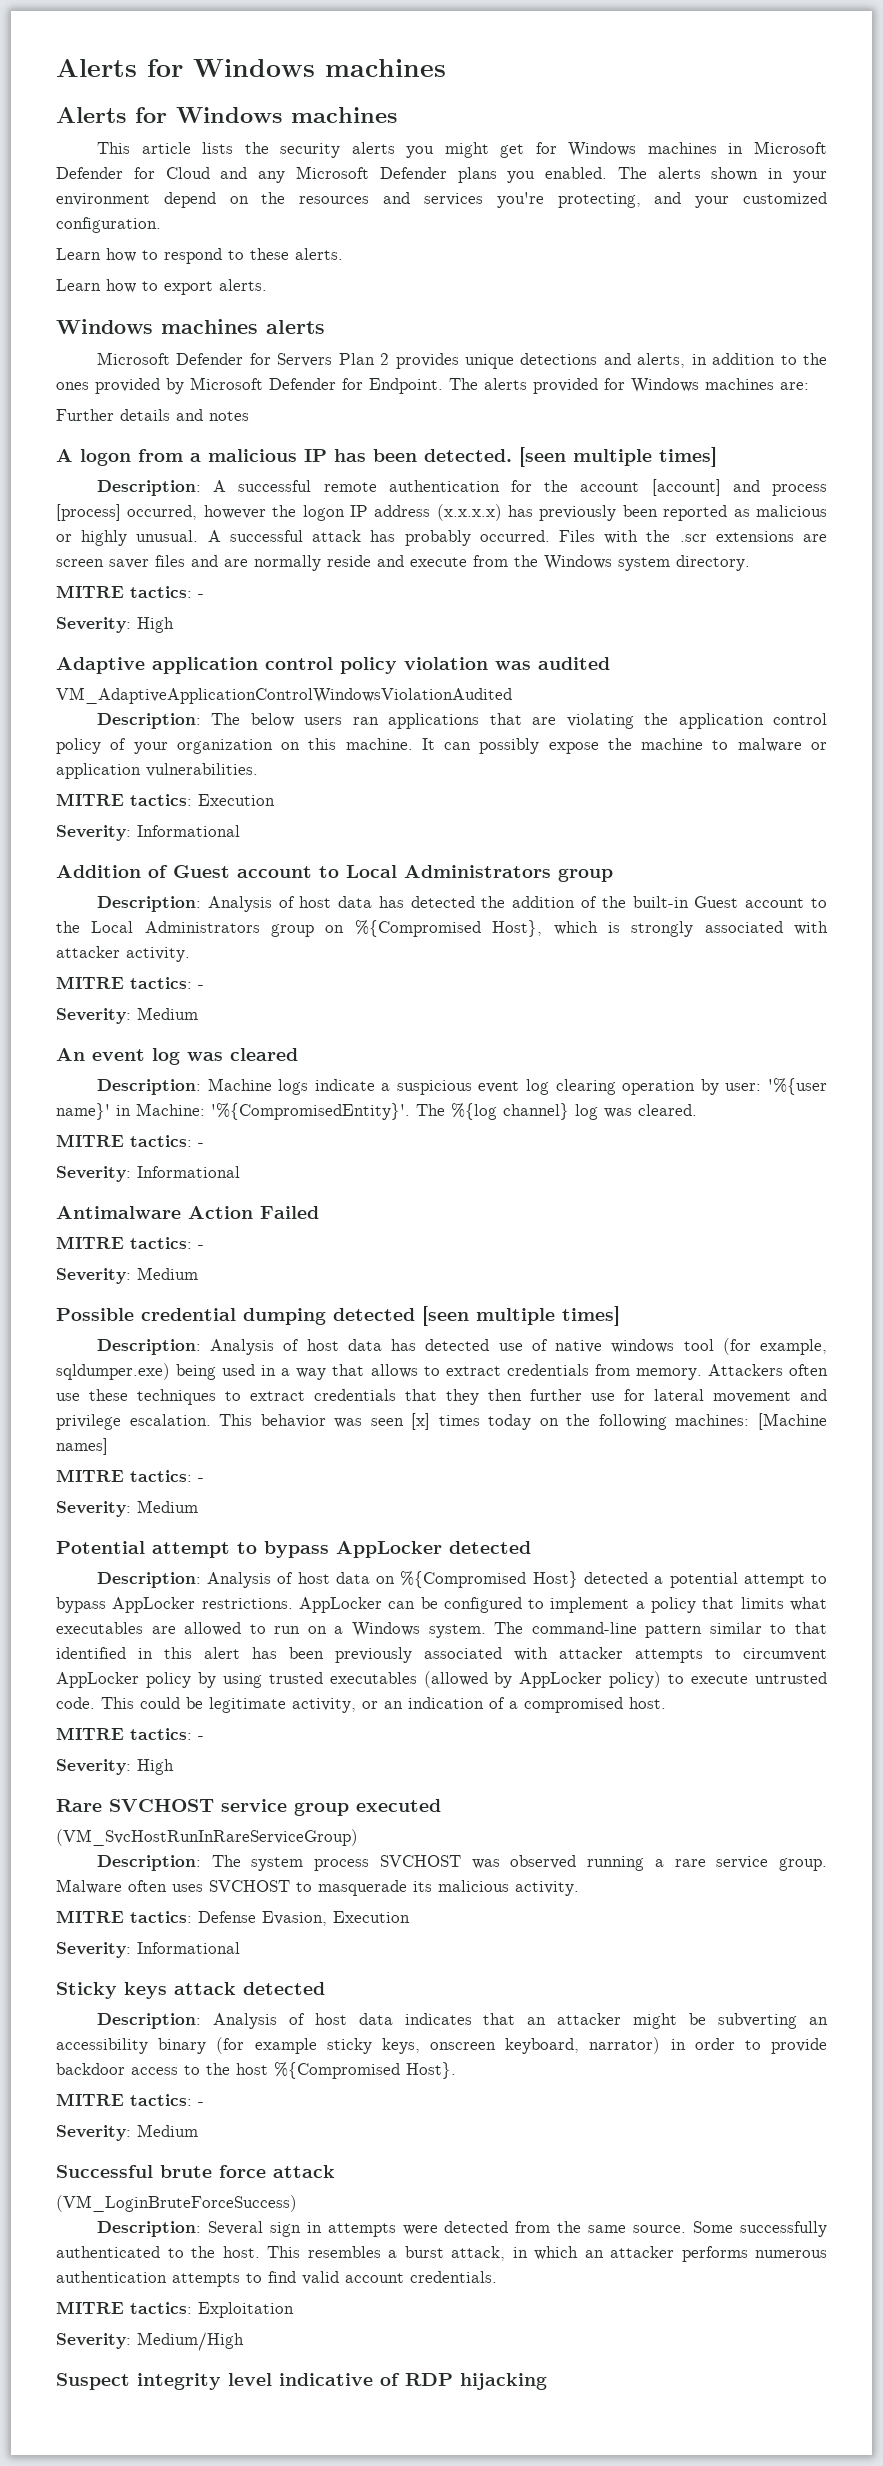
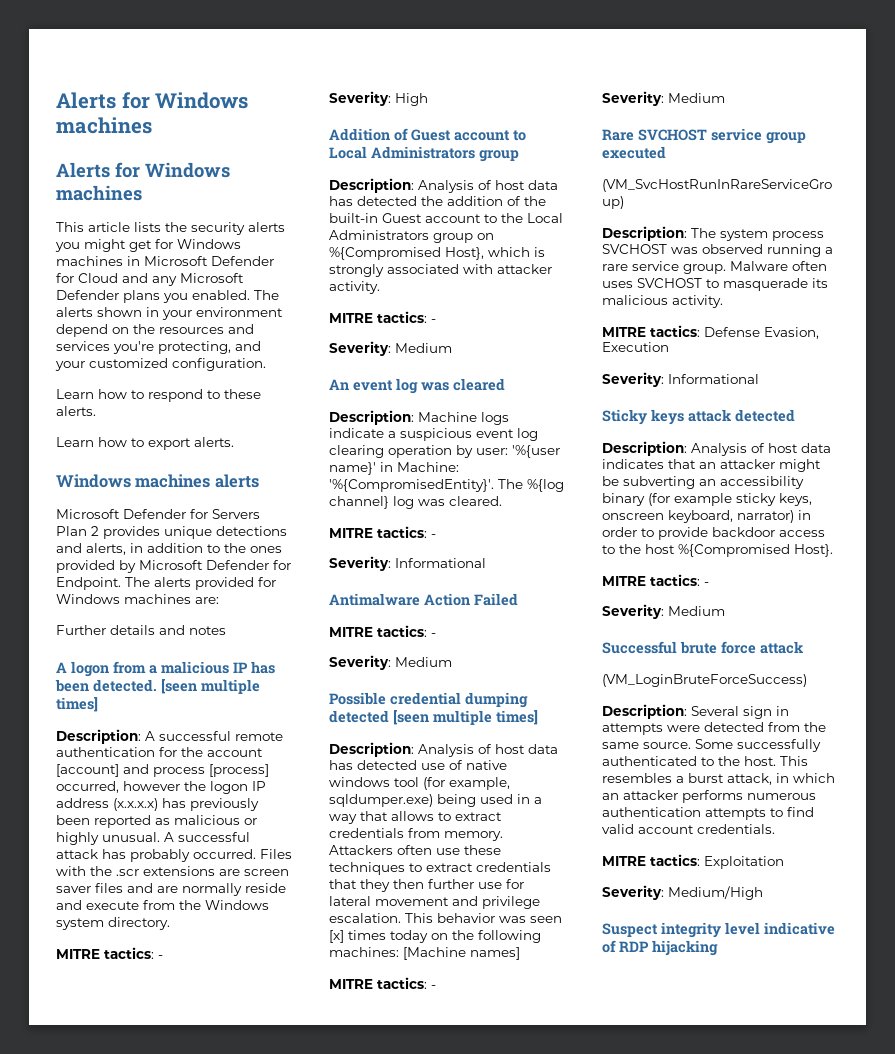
- Adaptive application control policy violation was audited
- VM_AdaptiveApplicationControlWindowsViolationAudited
- Description: The below users ran applications that are violating the application control policy of your organization on this machine. It can possibly expose the machine to malware or application vulnerabilities.
- MITRE tactics: Execution
- Severity: Informational
- Potential attempt to bypass AppLocker detected
- Description: Analysis of host data on %{Compromised Host} detected a potential attempt to bypass AppLocker restrictions. AppLocker can be configured to implement a policy that limits what executables are allowed to run on a Windows system. The command-line pattern similar to that identified in this alert has been previously associated with attacker attempts to circumvent AppLocker policy by using trusted executables (allowed by AppLocker policy) to execute untrusted code. This could be legitimate activity, or an indication of a compromised host.
- MITRE tactics: -
- Severity: High

